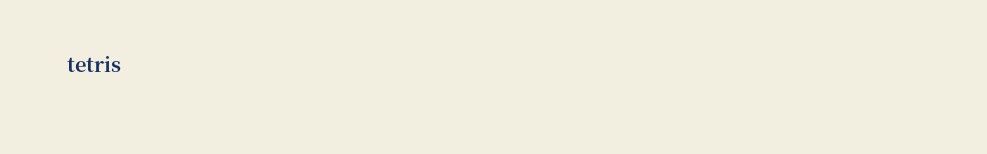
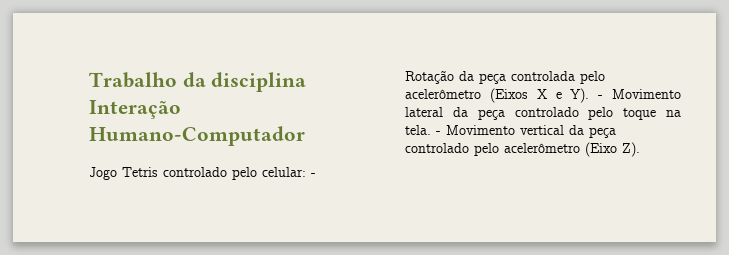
- tetris
+ Trabalho da disciplina Interação Humano-Computador
+ Jogo Tetris controlado pelo celular: - Rotação da peça controlada pelo acelerômetro (Eixos X e Y). - Movimento lateral da peça controlado pelo toque na tela. - Movimento vertical da peça controlado pelo acelerômetro (Eixo Z).

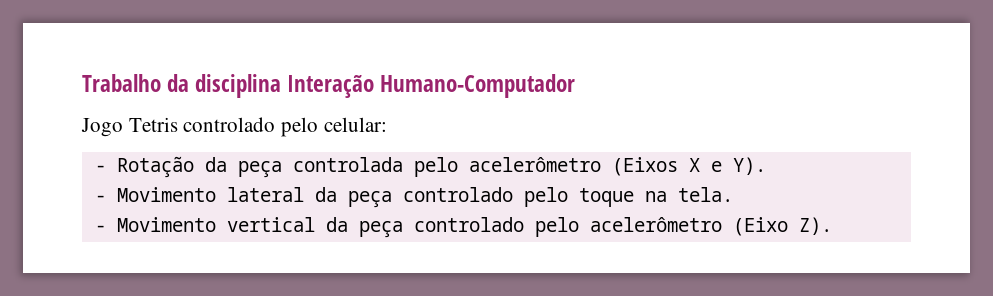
- Jogo Tetris controlado pelo celular: - Rotação da peça controlada pelo acelerômetro (Eixos X e Y). - Movimento lateral da peça controlado pelo toque na tela. - Movimento vertical da peça controlado pelo acelerômetro (Eixo Z).
+ Jogo Tetris controlado pelo celular:
+ - Rotação da peça controlada pelo acelerômetro (Eixos X e Y).
+ - Movimento lateral da peça controlado pelo toque na tela.
+ - Movimento vertical da peça controlado pelo acelerômetro (Eixo Z).

